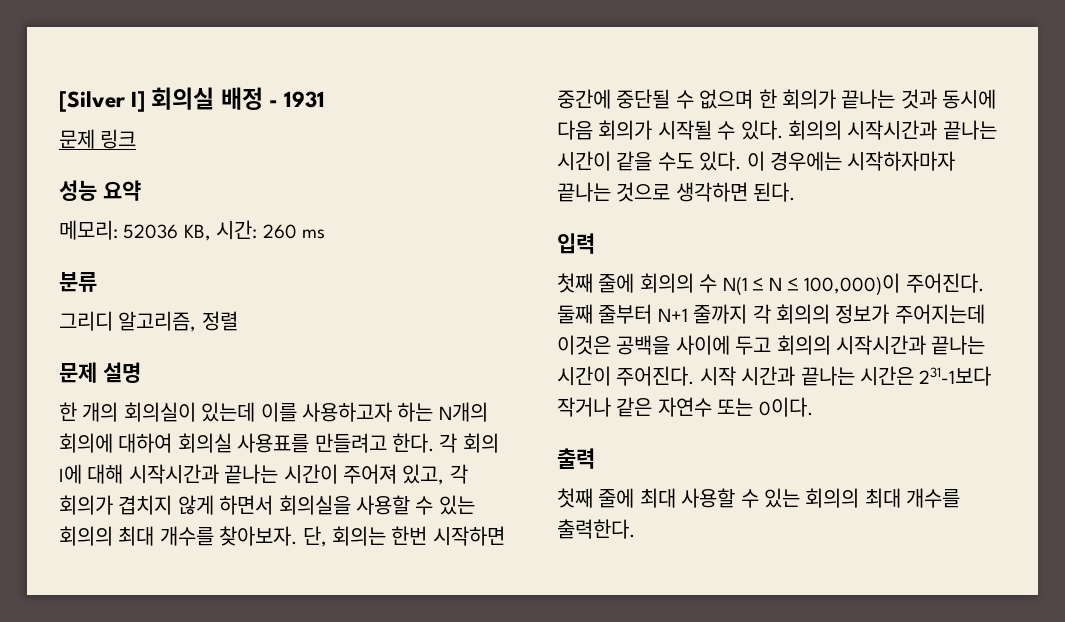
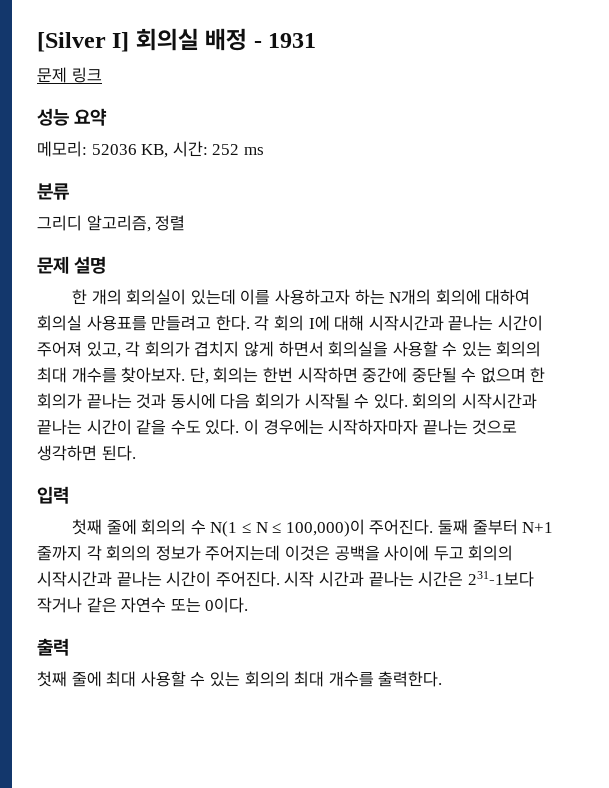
- 메모리: 52036 KB, 시간: 260 ms
+ 메모리: 52036 KB, 시간: 252 ms

